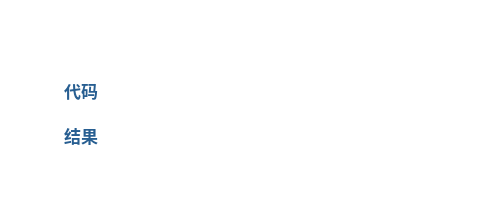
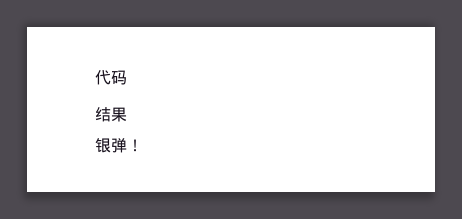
+ 银弹！

